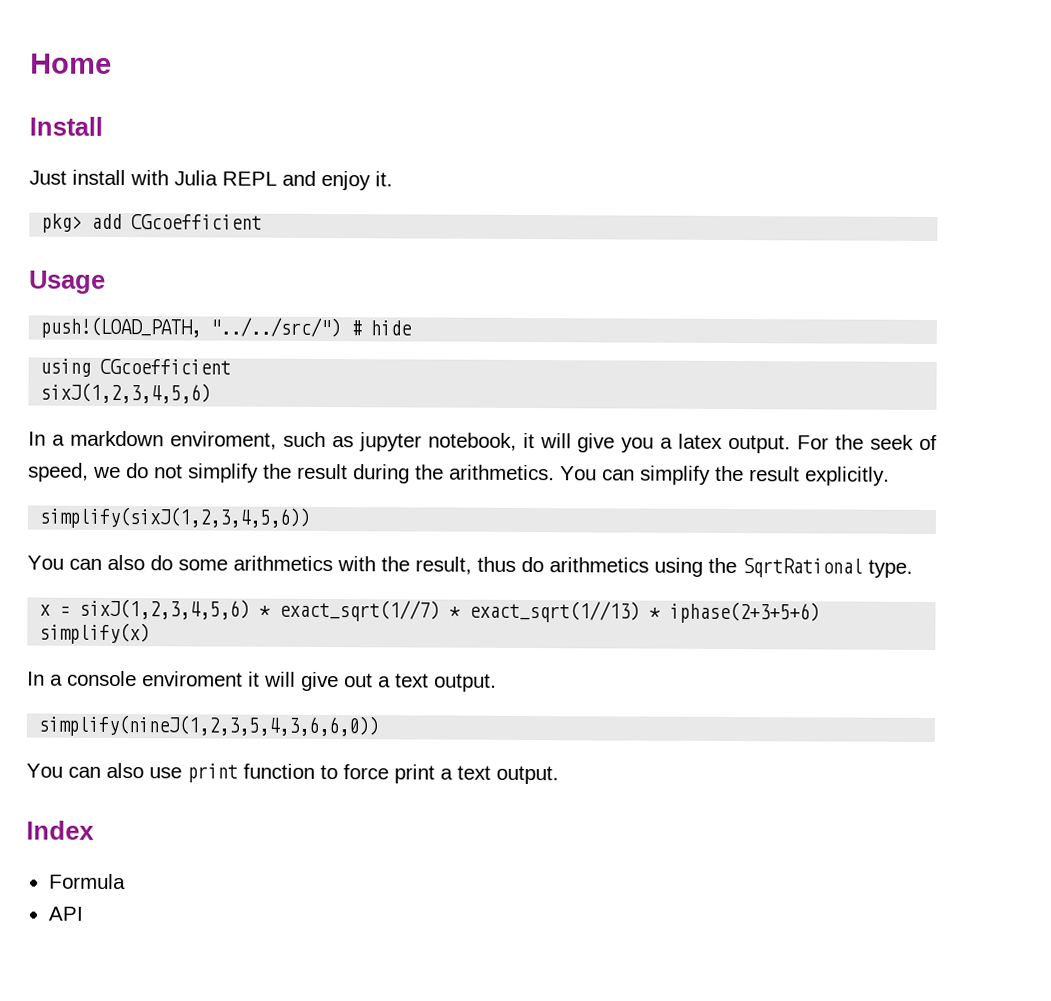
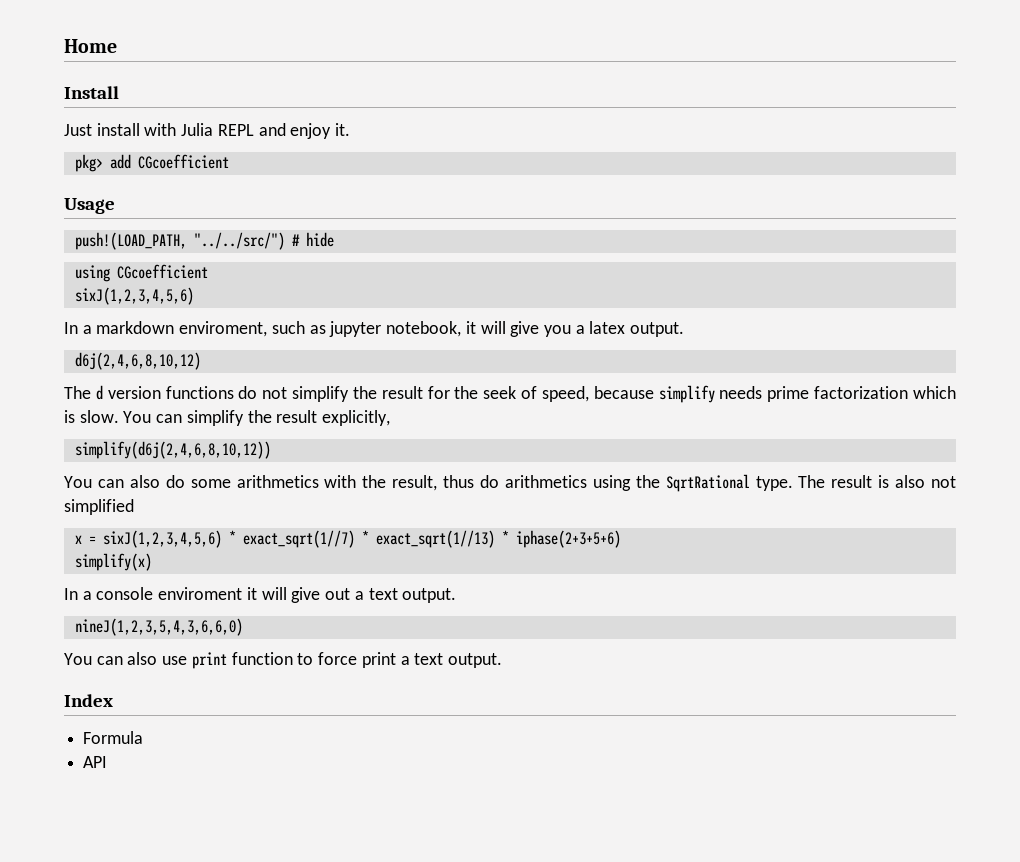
- In a markdown enviroment, such as jupyter notebook, it will give you a latex output. For the seek of speed, we do not simplify the result during the arithmetics.
+ In a markdown enviroment, such as jupyter notebook, it will give you a latex output.
+ d6j(2,4,6,8,10,12)
+ The d version functions do not simplify the result for the seek of speed, because simplify needs prime factorization which is slow.
- You can simplify the result explicitly.
- simplify(sixJ(1,2,3,4,5,6))
+ You can simplify the result explicitly,
+ simplify(d6j(2,4,6,8,10,12))
+ The result is also not simplified
- simplify(nineJ(1,2,3,5,4,3,6,6,0))
+ nineJ(1,2,3,5,4,3,6,6,0)

